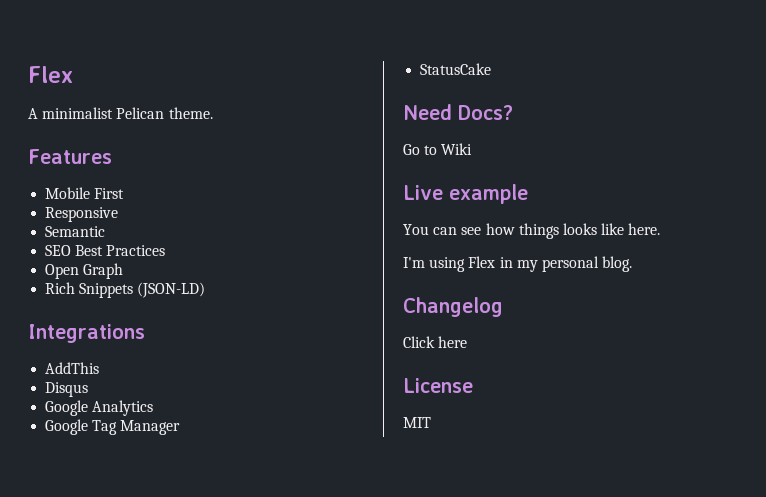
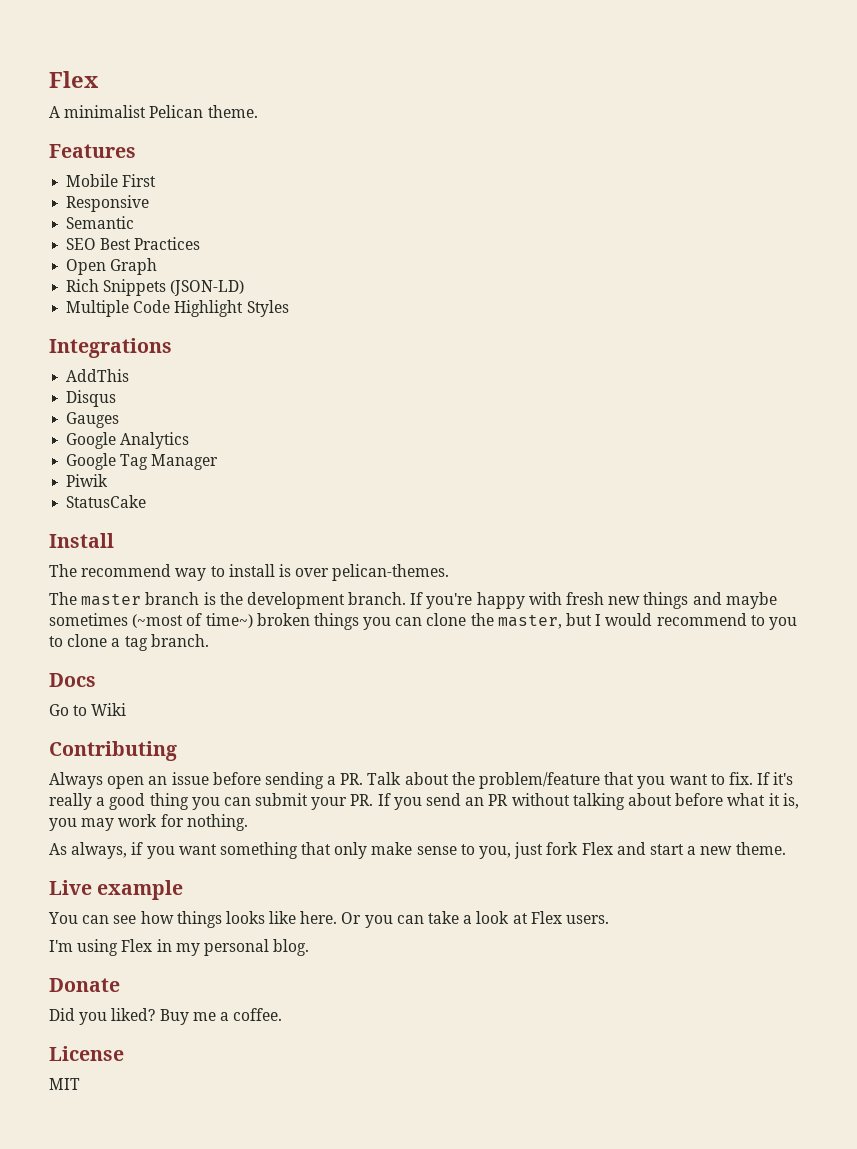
+ Multiple Code Highlight Styles
+ Gauges
+ Piwik
- Need Docs?
+ Install
+ The recommend way to install is over pelican-themes.
+ The master branch is the development branch. If you're happy with fresh new things and maybe sometimes (~most of time~) broken things you can clone the master, but I would recommend to you to clone a tag branch.
+ Docs
  Go to Wiki
+ Contributing
+ Always open an issue before sending a PR. Talk about the problem/feature that you want to fix. If it's really a good thing you can submit your PR. If you send an PR without talking about before what it is, you may work for nothing.
+ As always, if you want something that only make sense to you, just fork Flex and start a new theme.
+ Or you can take a look at Flex users.
- Changelog
- Click here
+ Donate
+ Did you liked? Buy me a coffee.

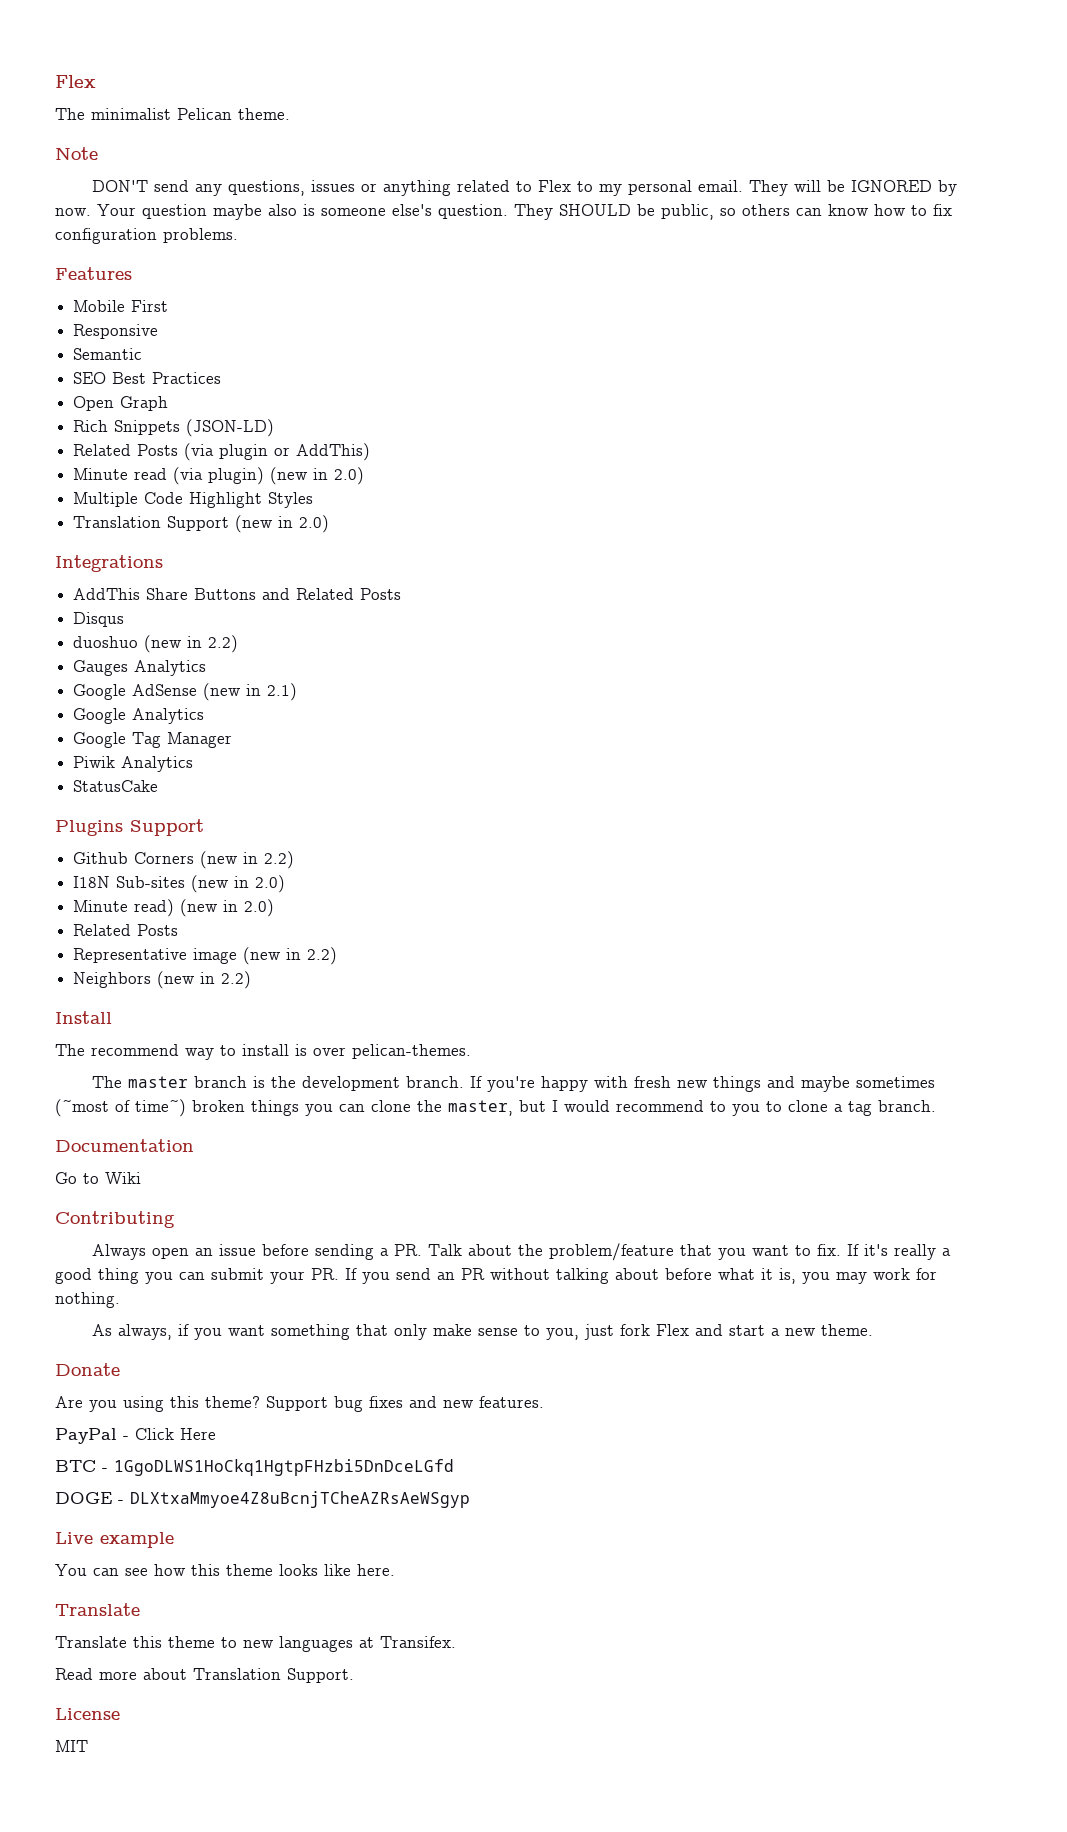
- A minimalist Pelican theme.
+ The minimalist Pelican theme.
+ Note
+ DON'T send any questions, issues or anything related to Flex to my personal email. They will be IGNORED by now. Your question maybe also is someone else's question. They SHOULD be public, so others can know how to fix configuration problems.
+ Related Posts (via plugin or AddThis)
+ Minute read (via plugin) (new in 2.0)
  Multiple Code Highlight Styles
+ Translation Support (new in 2.0)
  Integrations
- AddThis
+ AddThis Share Buttons and Related Posts
  Disqus
- Gauges
+ duoshuo (new in 2.2)
+ Gauges Analytics
+ Google AdSense (new in 2.1)
- Piwik
+ Piwik Analytics
+ Plugins Support
+ Github Corners (new in 2.2)
+ I18N Sub-sites (new in 2.0)
+ Minute read) (new in 2.0)
+ Related Posts
+ Representative image (new in 2.2)
+ Neighbors (new in 2.2)
- Docs
+ Documentation
+ Donate
+ Are you using this theme? Support bug fixes and new features.
+ PayPal - Click Here
+ BTC - 1GgoDLWS1HoCkq1HgtpFHzbi5DnDceLGfd
+ DOGE - DLXtxaMmyoe4Z8uBcnjTCheAZRsAeWSgyp
- You can see how things looks like here. Or you can take a look at Flex users.
- I'm using Flex in my personal blog.
- Donate
- Did you liked? Buy me a coffee.
+ You can see how this theme looks like here.
+ Translate
+ Translate this theme to new languages at Transifex.
+ Read more about Translation Support.

